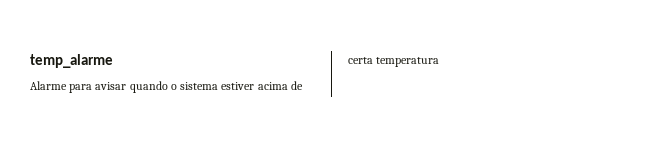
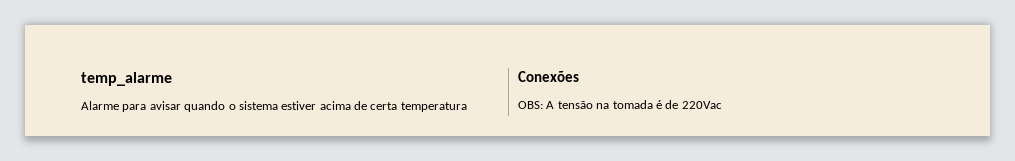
+ Conexões
+ OBS: A tensão na tomada é de 220Vac

